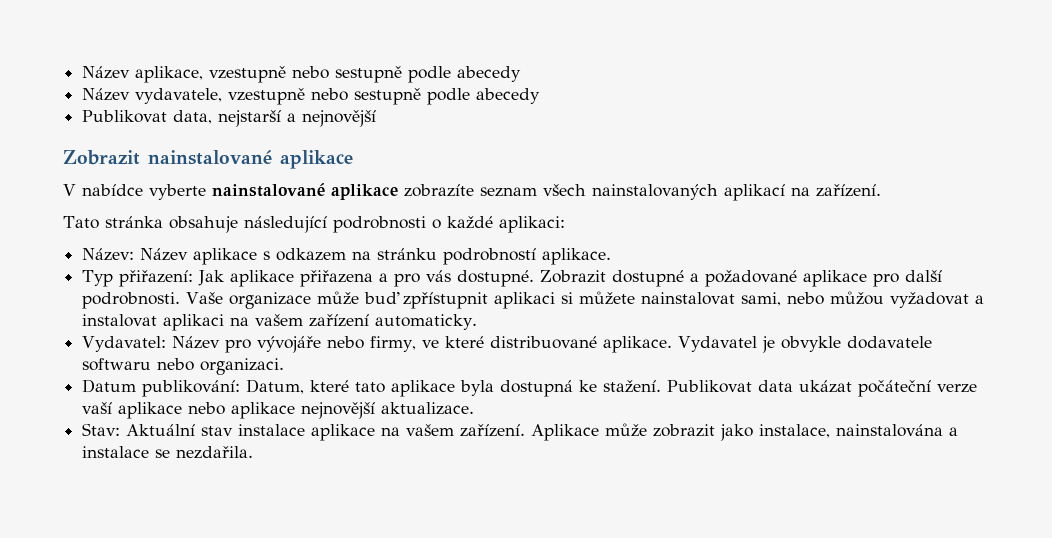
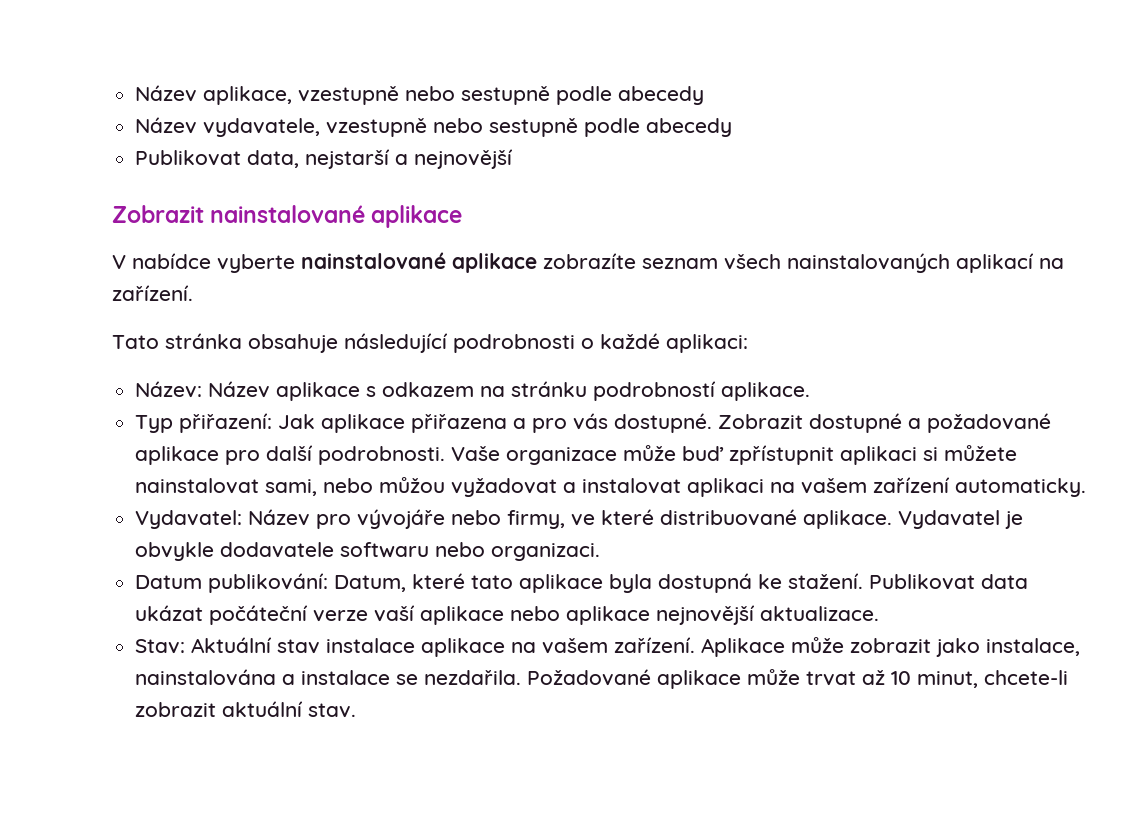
+ Požadované aplikace může trvat až 10 minut, chcete-li zobrazit aktuální stav.

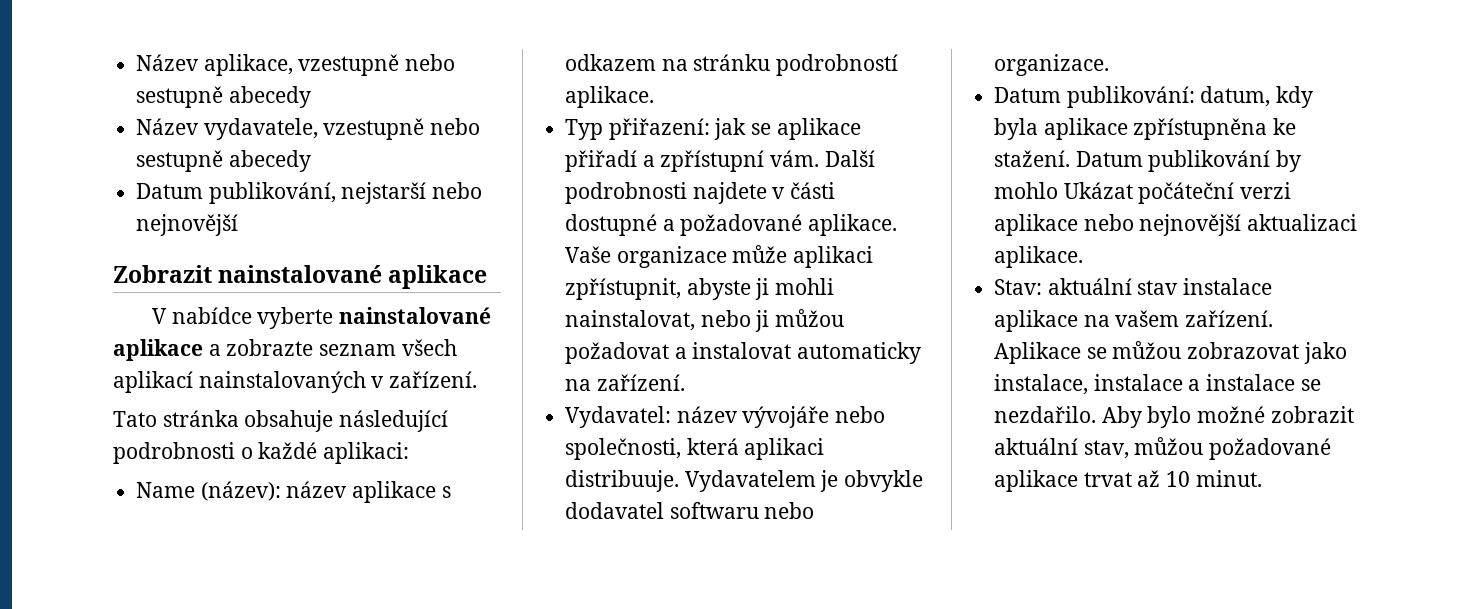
- Název aplikace, vzestupně nebo sestupně podle abecedy
+ Název aplikace, vzestupně nebo sestupně abecedy
- Název vydavatele, vzestupně nebo sestupně podle abecedy
- Publikovat data, nejstarší a nejnovější
+ Název vydavatele, vzestupně nebo sestupně abecedy
+ Datum publikování, nejstarší nebo nejnovější
- V nabídce vyberte nainstalované aplikace zobrazíte seznam všech nainstalovaných aplikací na zařízení.
+ V nabídce vyberte nainstalované aplikace a zobrazte seznam všech aplikací nainstalovaných v zařízení.
- Název: Název aplikace s odkazem na stránku podrobností aplikace.
+ Name (název): název aplikace s odkazem na stránku podrobností aplikace.
- Typ přiřazení: Jak aplikace přiřazena a pro vás dostupné. Zobrazit dostupné a požadované aplikace pro další podrobnosti. Vaše organizace může buď zpřístupnit aplikaci si můžete nainstalovat sami, nebo můžou vyžadovat a instalovat aplikaci na vašem zařízení automaticky.
- Vydavatel: Název pro vývojáře nebo firmy, ve které distribuované aplikace. Vydavatel je obvykle dodavatele softwaru nebo organizaci.
+ Typ přiřazení: jak se aplikace přiřadí a zpřístupní vám. Další podrobnosti najdete v části dostupné a požadované aplikace. Vaše organizace může aplikaci zpřístupnit, abyste ji mohli nainstalovat, nebo ji můžou požadovat a instalovat automaticky na zařízení.
+ Vydavatel: název vývojáře nebo společnosti, která aplikaci distribuuje. Vydavatelem je obvykle dodavatel softwaru nebo organizace.
- Datum publikování: Datum, které tato aplikace byla dostupná ke stažení. Publikovat data ukázat počáteční verze vaší aplikace nebo aplikace nejnovější aktualizace.
+ Datum publikování: datum, kdy byla aplikace zpřístupněna ke stažení. Datum publikování by mohlo Ukázat počáteční verzi aplikace nebo nejnovější aktualizaci aplikace.
- Stav: Aktuální stav instalace aplikace na vašem zařízení.
+ Stav: aktuální stav instalace aplikace na vašem zařízení.
- Aplikace může zobrazit jako instalace, nainstalována a instalace se nezdařila. Požadované aplikace může trvat až 10 minut, chcete-li zobrazit aktuální stav.
+ Aplikace se můžou zobrazovat jako instalace, instalace a instalace se nezdařilo. Aby bylo možné zobrazit aktuální stav, můžou požadované aplikace trvat až 10 minut.

